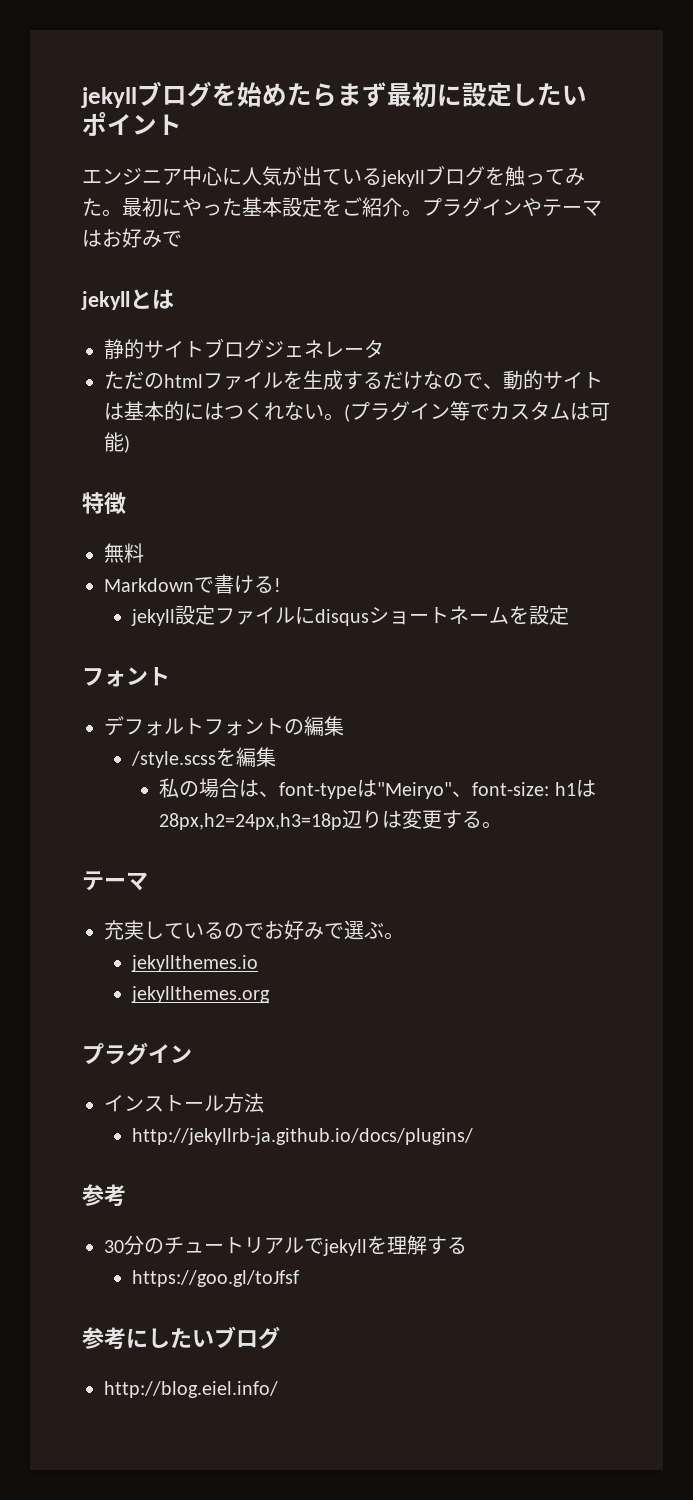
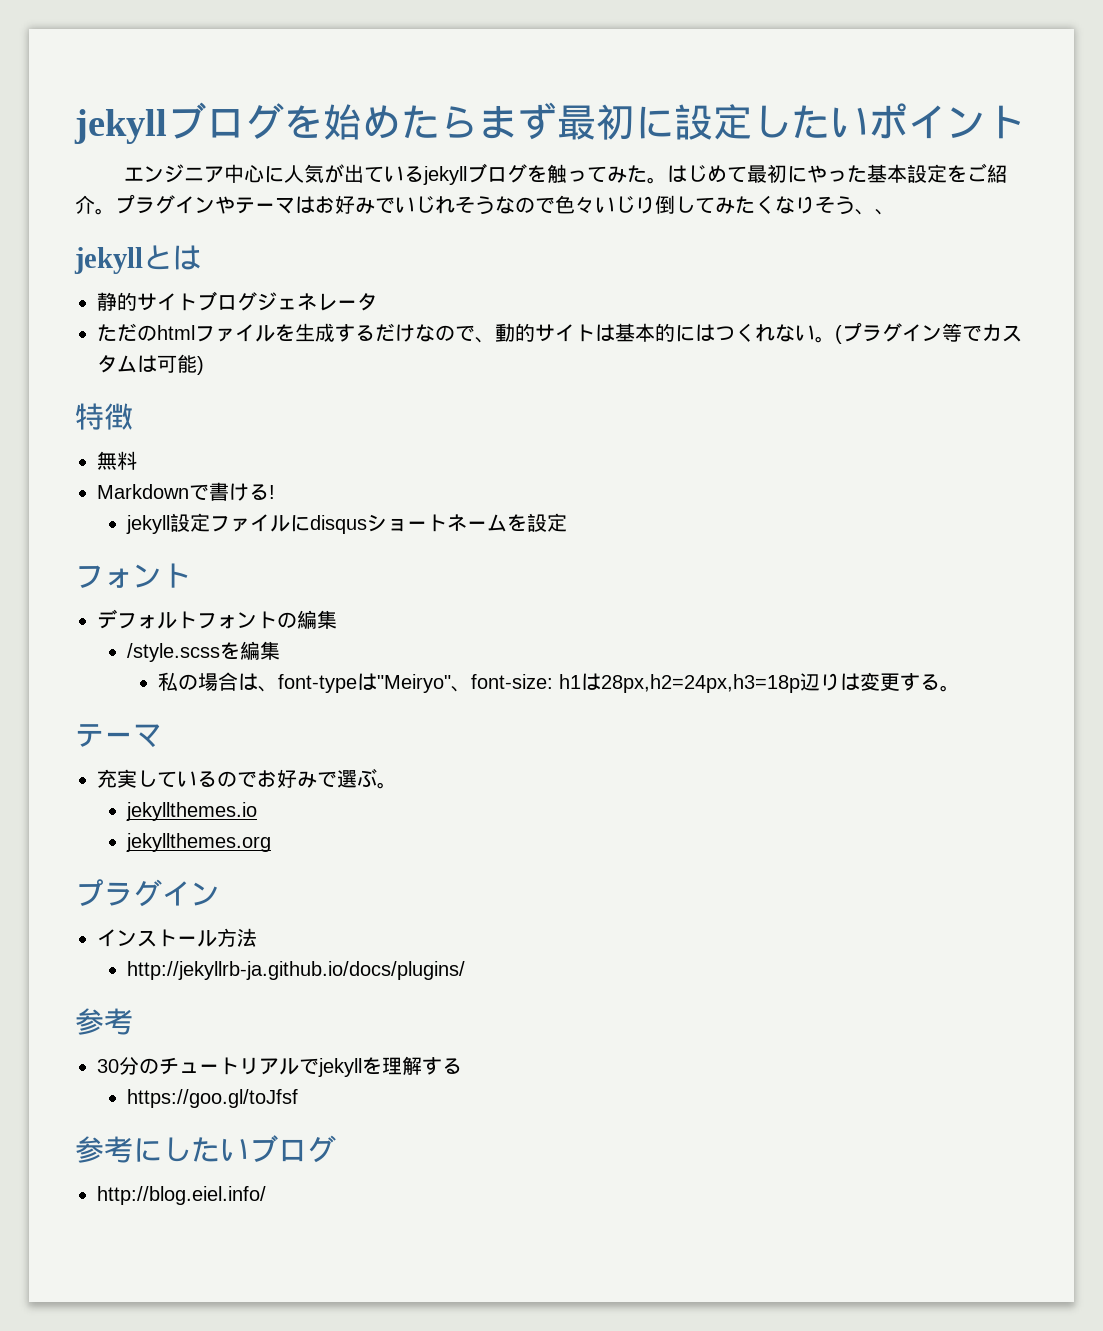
- 最初にやった基本設定をご紹介。
+ はじめて最初にやった基本設定をご紹介。
- プラグインやテーマはお好みで
+ プラグインやテーマはお好みでいじれそうなので色々いじり倒してみたくなりそう、、

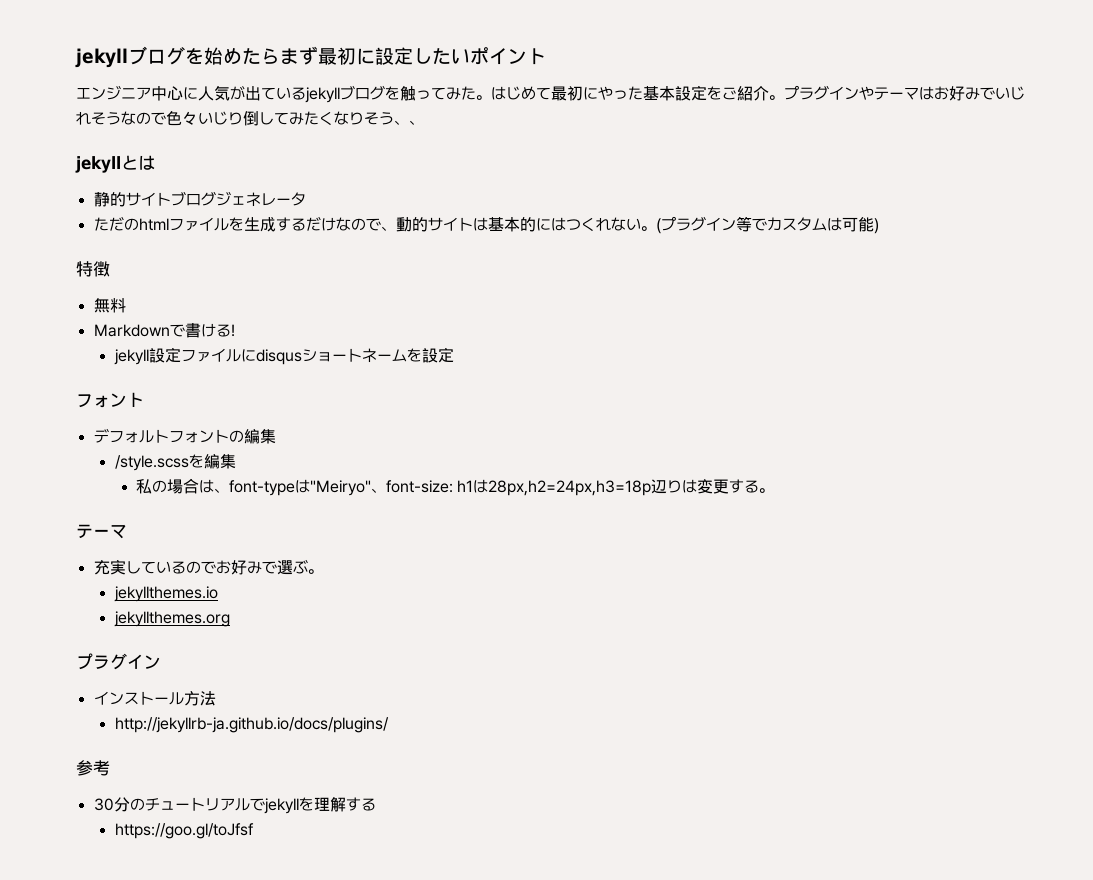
- 参考にしたいブログ
- http://blog.eiel.info/

